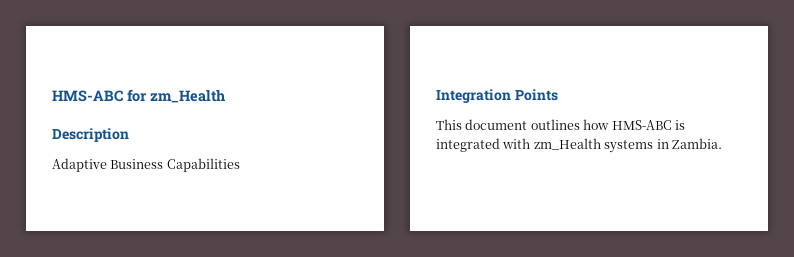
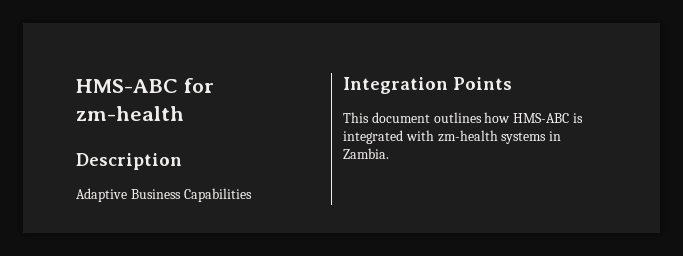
- HMS-ABC for zm_Health
+ HMS-ABC for zm-health
- This document outlines how HMS-ABC is integrated with zm_Health systems in Zambia.
+ This document outlines how HMS-ABC is integrated with zm-health systems in Zambia.

